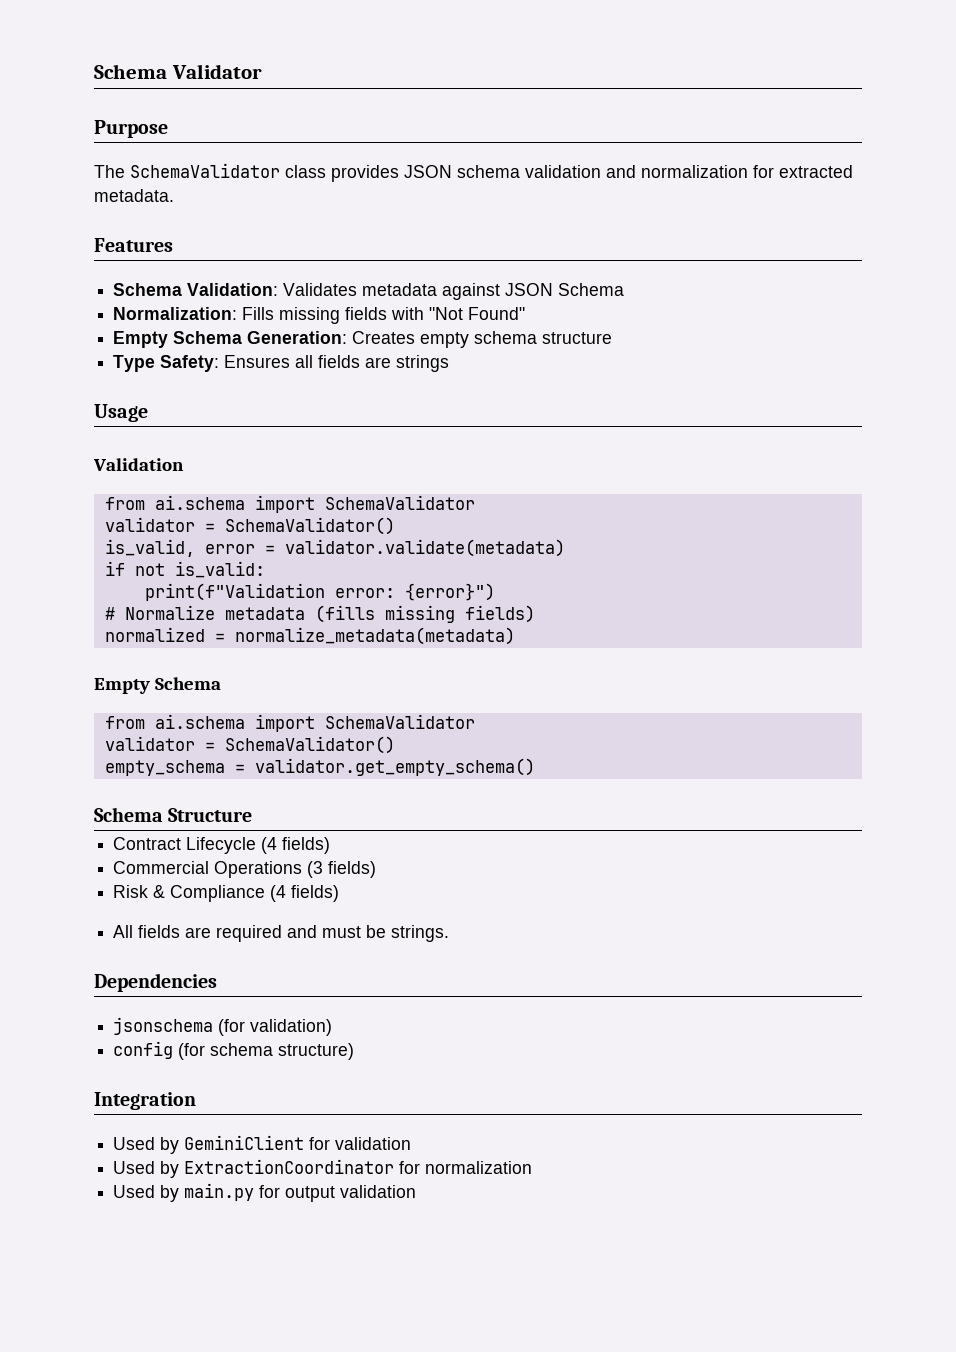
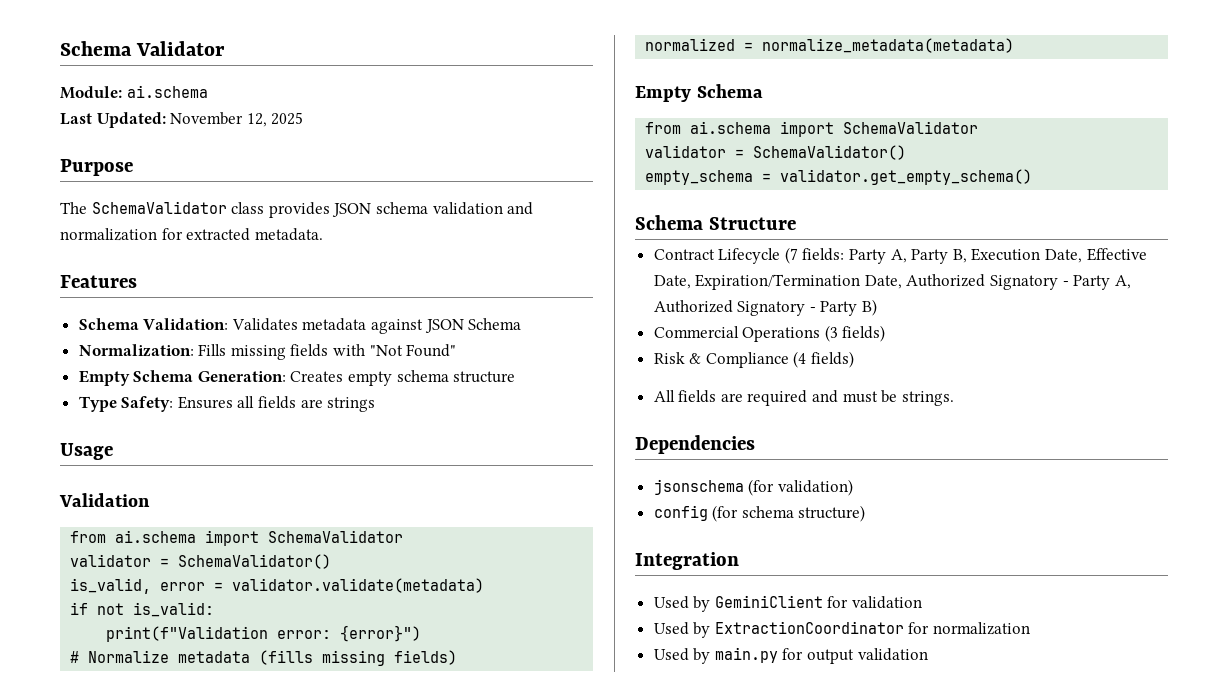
+ Module: ai.schema
+ Last Updated: November 12, 2025
- Contract Lifecycle (4 fields)
+ Contract Lifecycle (7 fields: Party A, Party B, Execution Date, Effective Date, Expiration/Termination Date, Authorized Signatory - Party A, Authorized Signatory - Party B)

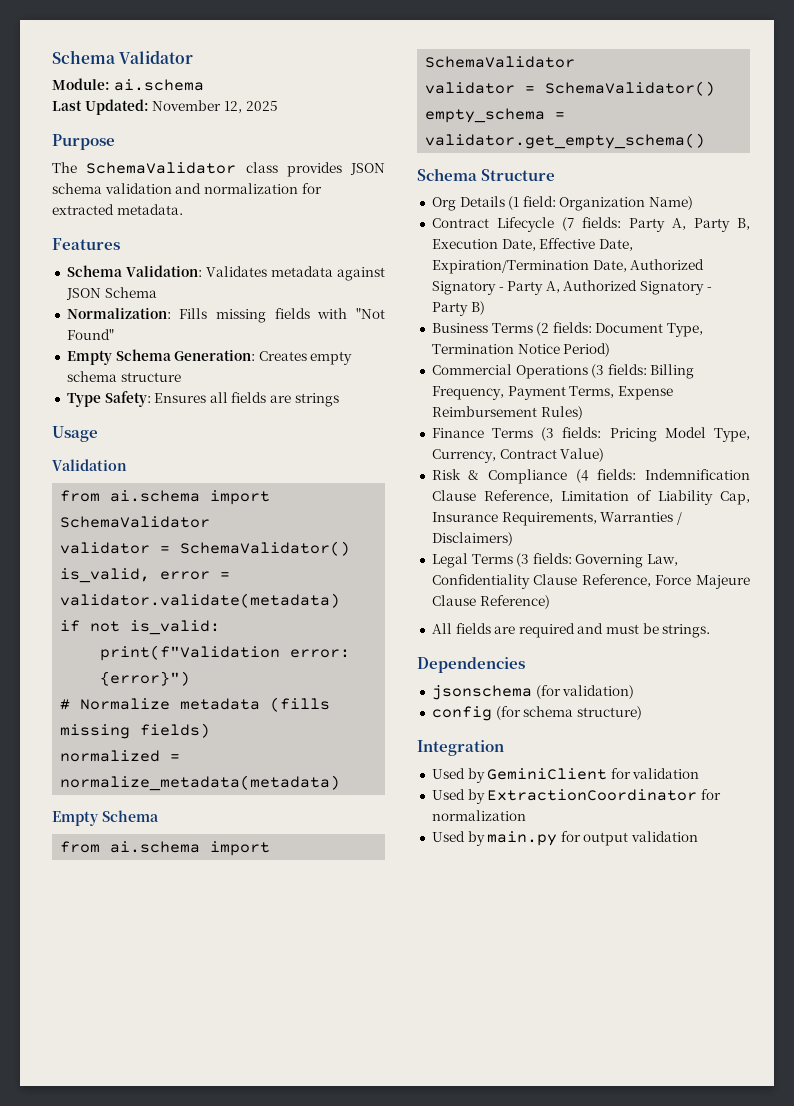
+ Org Details (1 field: Organization Name)
- Commercial Operations (3 fields)
- Risk & Compliance (4 fields)
+ Business Terms (2 fields: Document Type, Termination Notice Period)
+ Commercial Operations (3 fields: Billing Frequency, Payment Terms, Expense Reimbursement Rules)
+ Finance Terms (3 fields: Pricing Model Type, Currency, Contract Value)
+ Risk & Compliance (4 fields: Indemnification Clause Reference, Limitation of Liability Cap, Insurance Requirements, Warranties / Disclaimers)
+ Legal Terms (3 fields: Governing Law, Confidentiality Clause Reference, Force Majeure Clause Reference)

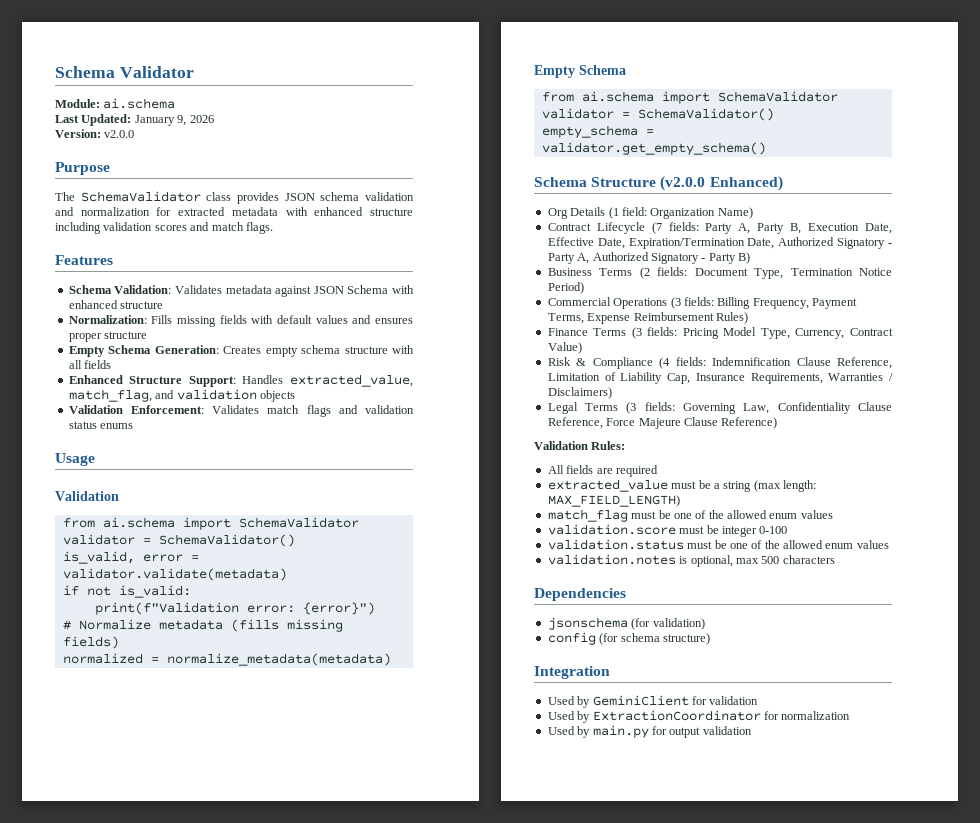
- Last Updated: November 12, 2025
+ Last Updated: January 9, 2026
+ Version: v2.0.0
- The SchemaValidator class provides JSON schema validation and normalization for extracted metadata.
+ The SchemaValidator class provides JSON schema validation and normalization for extracted metadata with enhanced structure including validation scores and match flags.
- Schema Validation: Validates metadata against JSON Schema
+ Schema Validation: Validates metadata against JSON Schema with enhanced structure
- Normalization: Fills missing fields with "Not Found"
+ Normalization: Fills missing fields with default values and ensures proper structure
- Empty Schema Generation: Creates empty schema structure
- Type Safety: Ensures all fields are strings
+ Empty Schema Generation: Creates empty schema structure with all fields
+ Enhanced Structure Support: Handles extracted_value, match_flag, and validation objects
+ Validation Enforcement: Validates match flags and validation status enums
- Schema Structure
+ Schema Structure (v2.0.0 Enhanced)
+ Validation Rules:
- All fields are required and must be strings.
+ All fields are required
+ extracted_value must be a string (max length: MAX_FIELD_LENGTH)
+ match_flag must be one of the allowed enum values
+ validation.score must be integer 0-100
+ validation.status must be one of the allowed enum values
+ validation.notes is optional, max 500 characters

